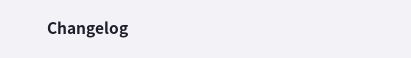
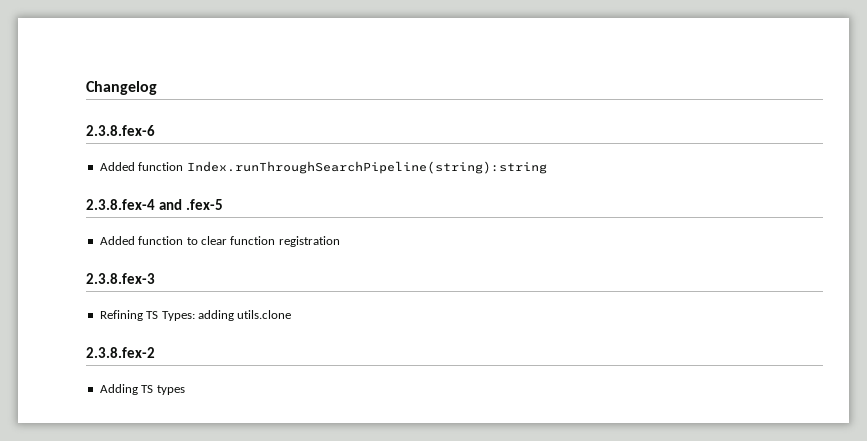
+ 2.3.8.fex-6
+ Added function Index.runThroughSearchPipeline(string):string
+ 2.3.8.fex-4 and .fex-5
+ Added function to clear function registration
+ 2.3.8.fex-3
+ Refining TS Types: adding utils.clone
+ 2.3.8.fex-2
+ Adding TS types

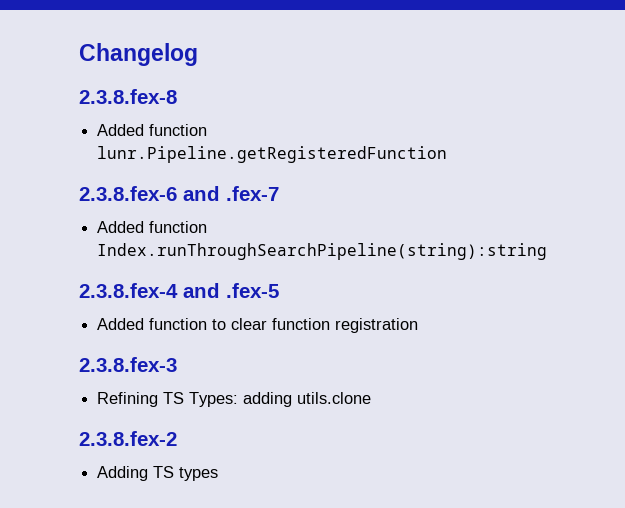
+ 2.3.8.fex-8
+ Added function lunr.Pipeline.getRegisteredFunction
- 2.3.8.fex-6
+ 2.3.8.fex-6 and .fex-7

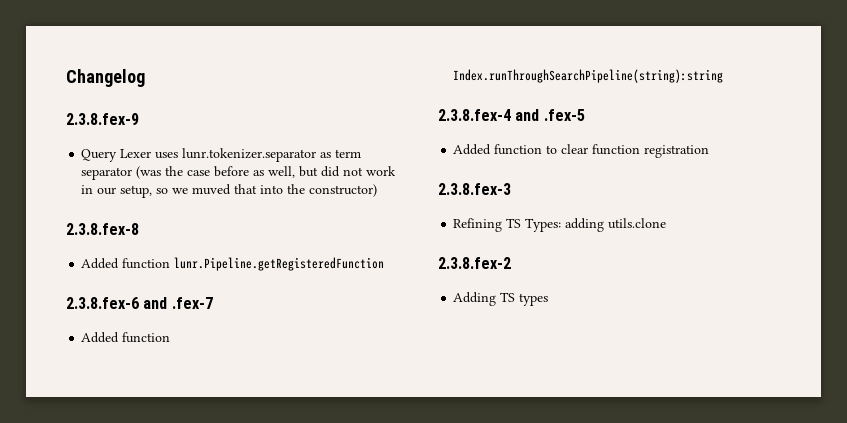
+ 2.3.8.fex-9
+ Query Lexer uses lunr.tokenizer.separator as term separator (was the case before as well, but did not work in our setup, so we muved that into the constructor)

